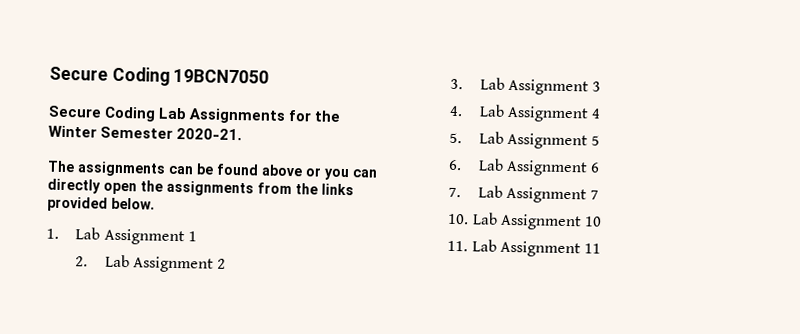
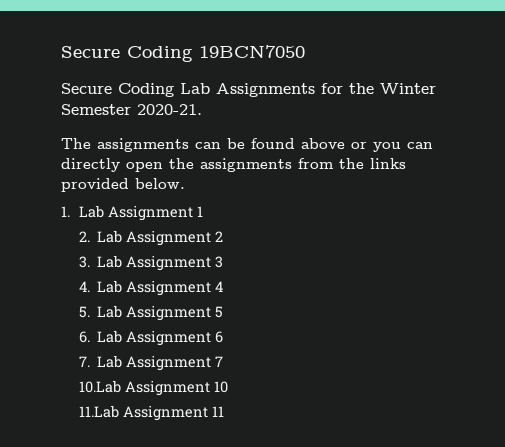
- 10. Lab Assignment 10
+ 10.Lab Assignment 10
- 11. Lab Assignment 11
+ 11.Lab Assignment 11

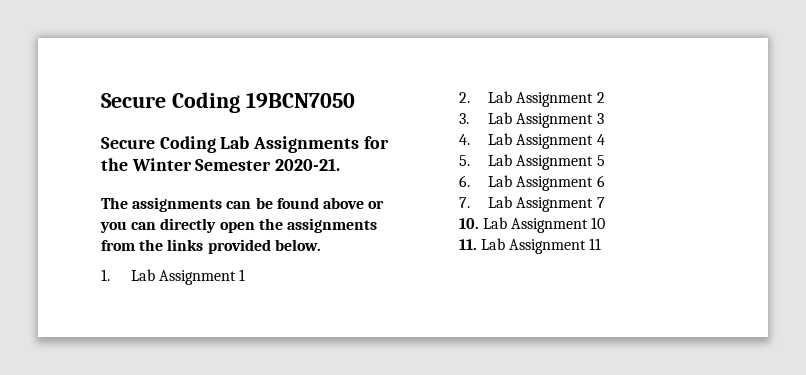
- 10.Lab Assignment 10
+ 10. Lab Assignment 10
- 11.Lab Assignment 11
+ 11. Lab Assignment 11

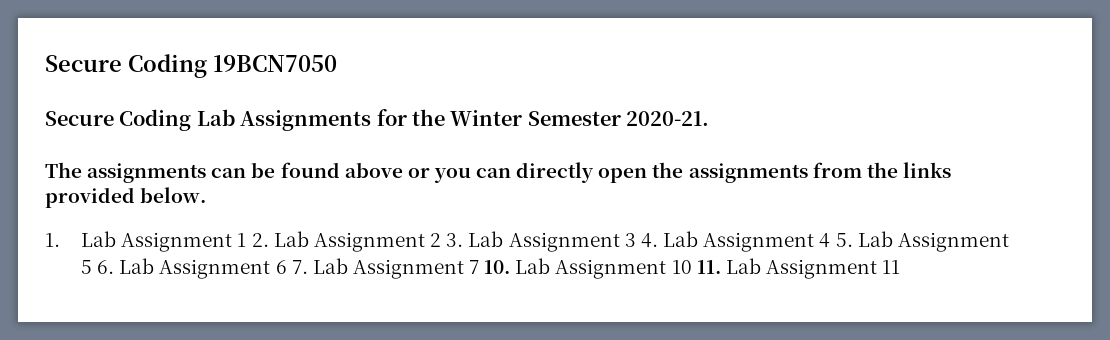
- 1. Lab Assignment 1
- 2. Lab Assignment 2
- 3. Lab Assignment 3
- 4. Lab Assignment 4
- 5. Lab Assignment 5
- 6. Lab Assignment 6
- 7. Lab Assignment 7
- 10. Lab Assignment 10
- 11. Lab Assignment 11
+ 1. Lab Assignment 1 2. Lab Assignment 2 3. Lab Assignment 3 4. Lab Assignment 4 5. Lab Assignment 5 6. Lab Assignment 6 7. Lab Assignment 7 10. Lab Assignment 10 11. Lab Assignment 11

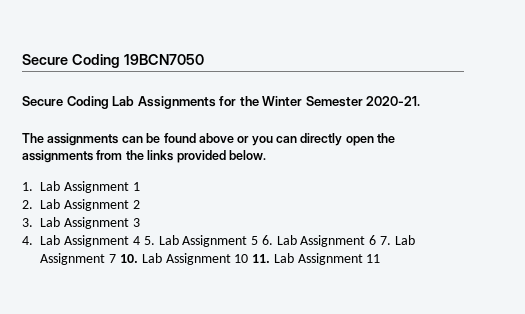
- 1. Lab Assignment 1 2. Lab Assignment 2 3. Lab Assignment 3 4. Lab Assignment 4 5. Lab Assignment 5 6. Lab Assignment 6 7. Lab Assignment 7 10. Lab Assignment 10 11. Lab Assignment 11
+ 1. Lab Assignment 1
+ 2. Lab Assignment 2
+ 3. Lab Assignment 3
+ 4. Lab Assignment 4 5. Lab Assignment 5 6. Lab Assignment 6 7. Lab Assignment 7 10. Lab Assignment 10 11. Lab Assignment 11

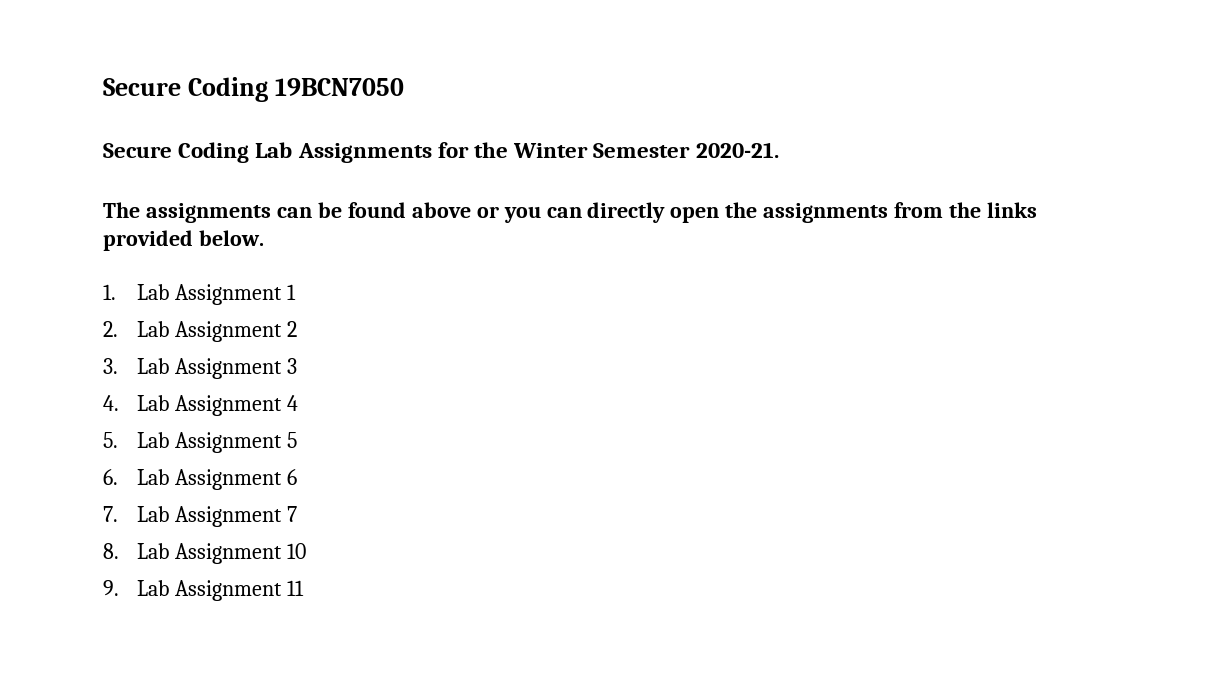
- 4. Lab Assignment 4 5. Lab Assignment 5 6. Lab Assignment 6 7. Lab Assignment 7 10. Lab Assignment 10 11. Lab Assignment 11
+ 4. Lab Assignment 4
+ 5. Lab Assignment 5
+ 6. Lab Assignment 6
+ 7. Lab Assignment 7
+ 8. Lab Assignment 10
+ 9. Lab Assignment 11

